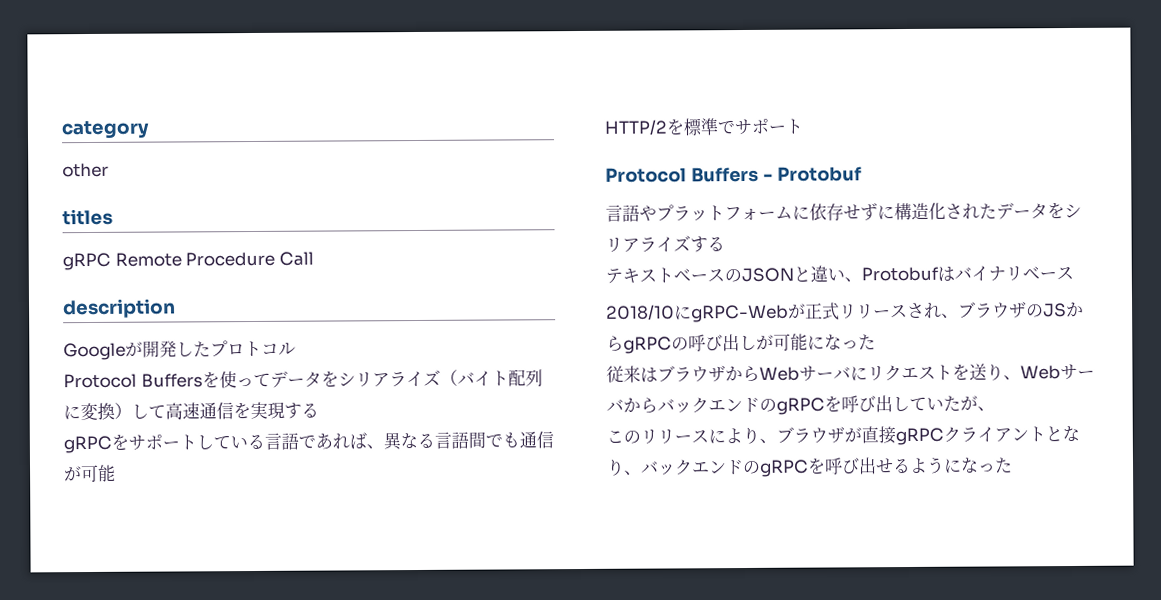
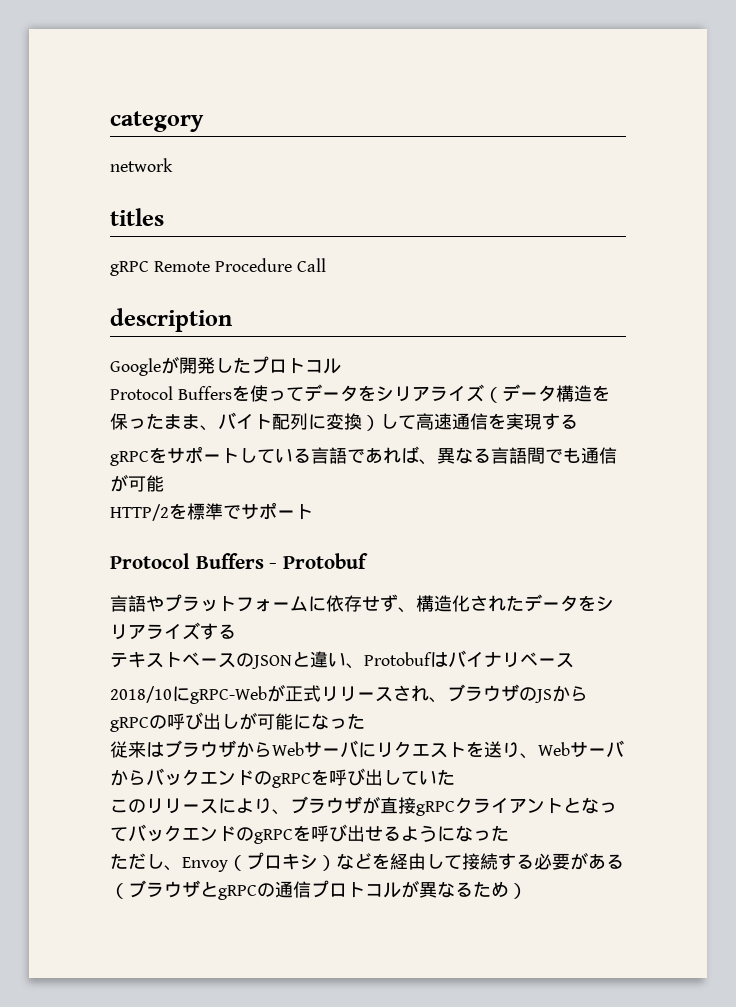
- other
+ network
- Protocol Buffersを使ってデータをシリアライズ（バイト配列に変換）して高速通信を実現する
+ Protocol Buffersを使ってデータをシリアライズ（データ構造を保ったまま、バイト配列に変換）して高速通信を実現する
- 言語やプラットフォームに依存せずに構造化されたデータをシリアライズする
+ 言語やプラットフォームに依存せず、構造化されたデータをシリアライズする
- 従来はブラウザからWebサーバにリクエストを送り、WebサーバからバックエンドのgRPCを呼び出していたが、
+ 従来はブラウザからWebサーバにリクエストを送り、WebサーバからバックエンドのgRPCを呼び出していた
- このリリースにより、ブラウザが直接gRPCクライアントとなり、バックエンドのgRPCを呼び出せるようになった
+ このリリースにより、ブラウザが直接gRPCクライアントとなってバックエンドのgRPCを呼び出せるようになった
+ ただし、Envoy（プロキシ）などを経由して接続する必要がある（ブラウザとgRPCの通信プロトコルが異なるため）

